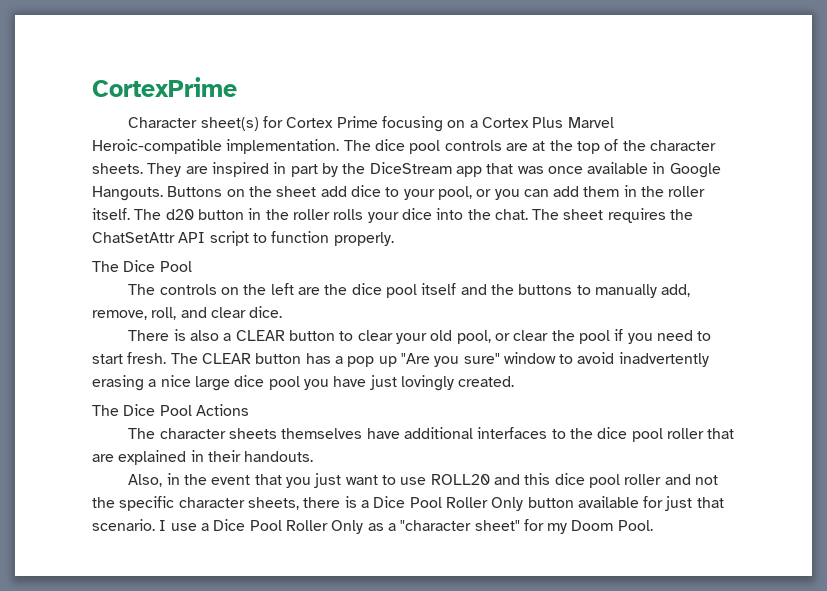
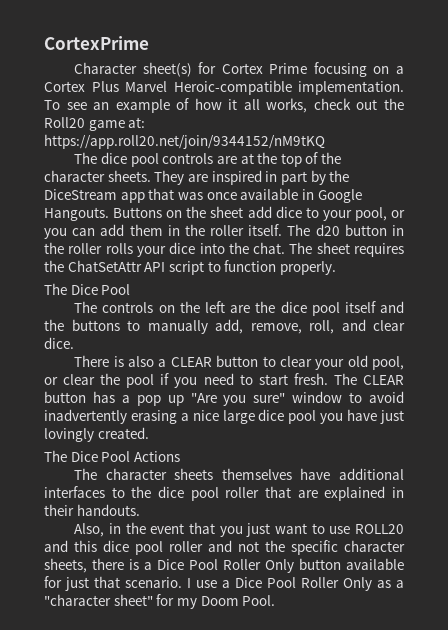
- Character sheet(s) for Cortex Prime focusing on a Cortex Plus Marvel Heroic-compatible implementation. The dice pool controls are at the top of the character sheets.
+ Character sheet(s) for Cortex Prime focusing on a Cortex Plus Marvel Heroic-compatible implementation. To see an example of how it all works, check out the Roll20 game at: https://app.roll20.net/join/9344152/nM9tKQ
+ The dice pool controls are at the top of the character sheets.

